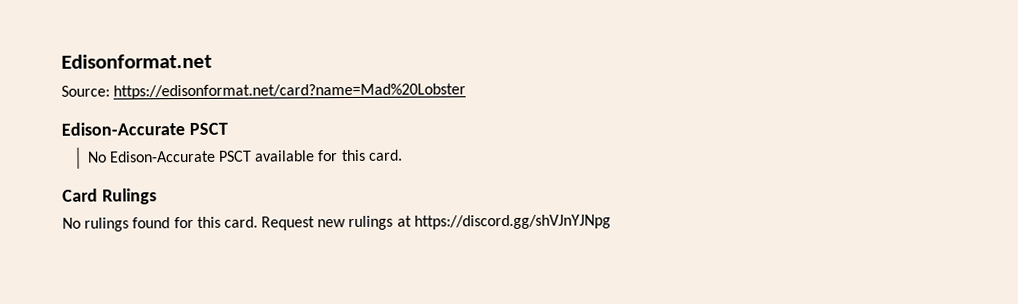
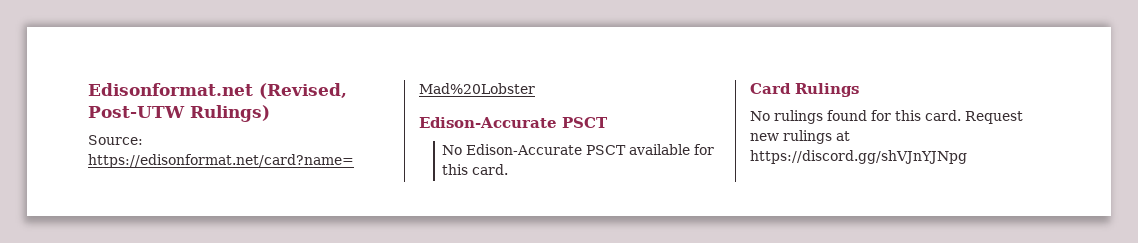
- Edisonformat.net
+ Edisonformat.net (Revised, Post-UTW Rulings)

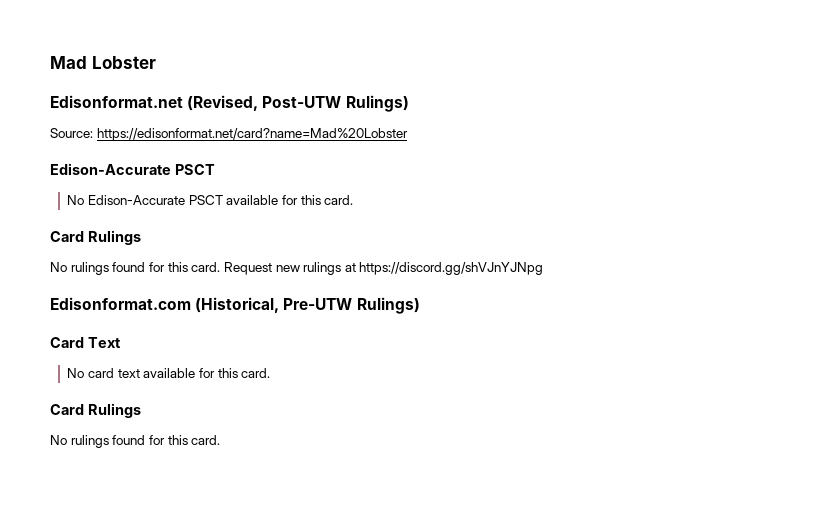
+ Mad Lobster
+ Edisonformat.com (Historical, Pre-UTW Rulings)
+ Card Text
+ No card text available for this card.
+ Card Rulings
+ No rulings found for this card.

